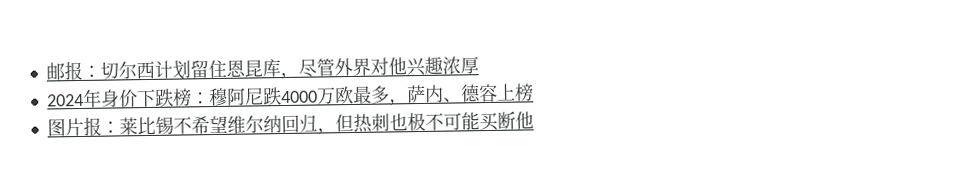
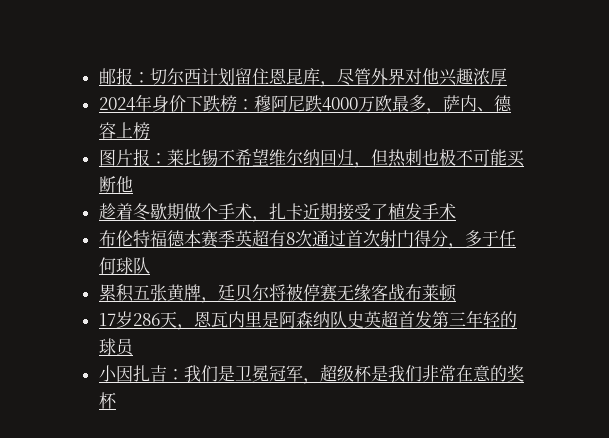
+ 趁着冬歇期做个手术，扎卡近期接受了植发手术
+ 布伦特福德本赛季英超有8次通过首次射门得分，多于任何球队
+ 累积五张黄牌，廷贝尔将被停赛无缘客战布莱顿
+ 17岁286天，恩瓦内里是阿森纳队史英超首发第三年轻的球员
+ 小因扎吉：我们是卫冕冠军，超级杯是我们非常在意的奖杯

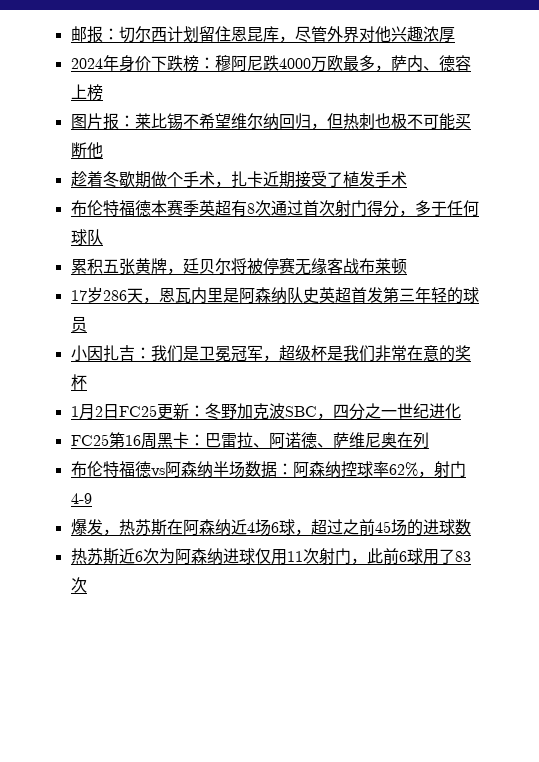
+ 1月2日FC25更新：冬野加克波SBC，四分之一世纪进化
+ FC25第16周黑卡：巴雷拉、阿诺德、萨维尼奥在列
+ 布伦特福德vs阿森纳半场数据：阿森纳控球率62%，射门4-9
+ 爆发，热苏斯在阿森纳近4场6球，超过之前45场的进球数
+ 热苏斯近6次为阿森纳进球仅用11次射门，此前6球用了83次

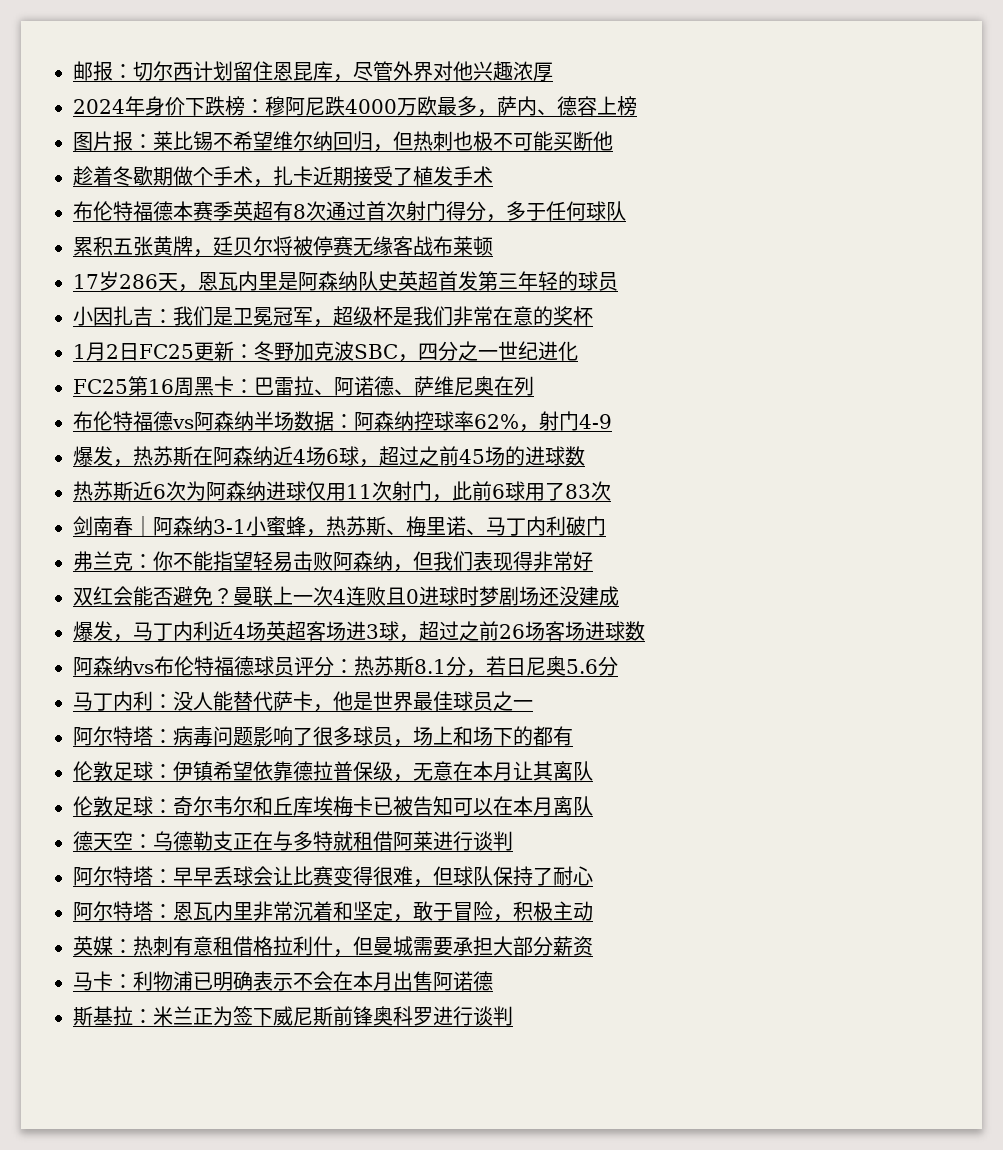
+ 剑南春｜阿森纳3-1小蜜蜂，热苏斯、梅里诺、马丁内利破门
+ 弗兰克：你不能指望轻易击败阿森纳，但我们表现得非常好
+ 双红会能否避免？曼联上一次4连败且0进球时梦剧场还没建成
+ 爆发，马丁内利近4场英超客场进3球，超过之前26场客场进球数
+ 阿森纳vs布伦特福德球员评分：热苏斯8.1分，若日尼奥5.6分
+ 马丁内利：没人能替代萨卡，他是世界最佳球员之一
+ 阿尔特塔：病毒问题影响了很多球员，场上和场下的都有
+ 伦敦足球：伊镇希望依靠德拉普保级，无意在本月让其离队
+ 伦敦足球：奇尔韦尔和丘库埃梅卡已被告知可以在本月离队
+ 德天空：乌德勒支正在与多特就租借阿莱进行谈判
+ 阿尔特塔：早早丢球会让比赛变得很难，但球队保持了耐心
+ 阿尔特塔：恩瓦内里非常沉着和坚定，敢于冒险，积极主动
+ 英媒：热刺有意租借格拉利什，但曼城需要承担大部分薪资
+ 马卡：利物浦已明确表示不会在本月出售阿诺德
+ 斯基拉：米兰正为签下威尼斯前锋奥科罗进行谈判

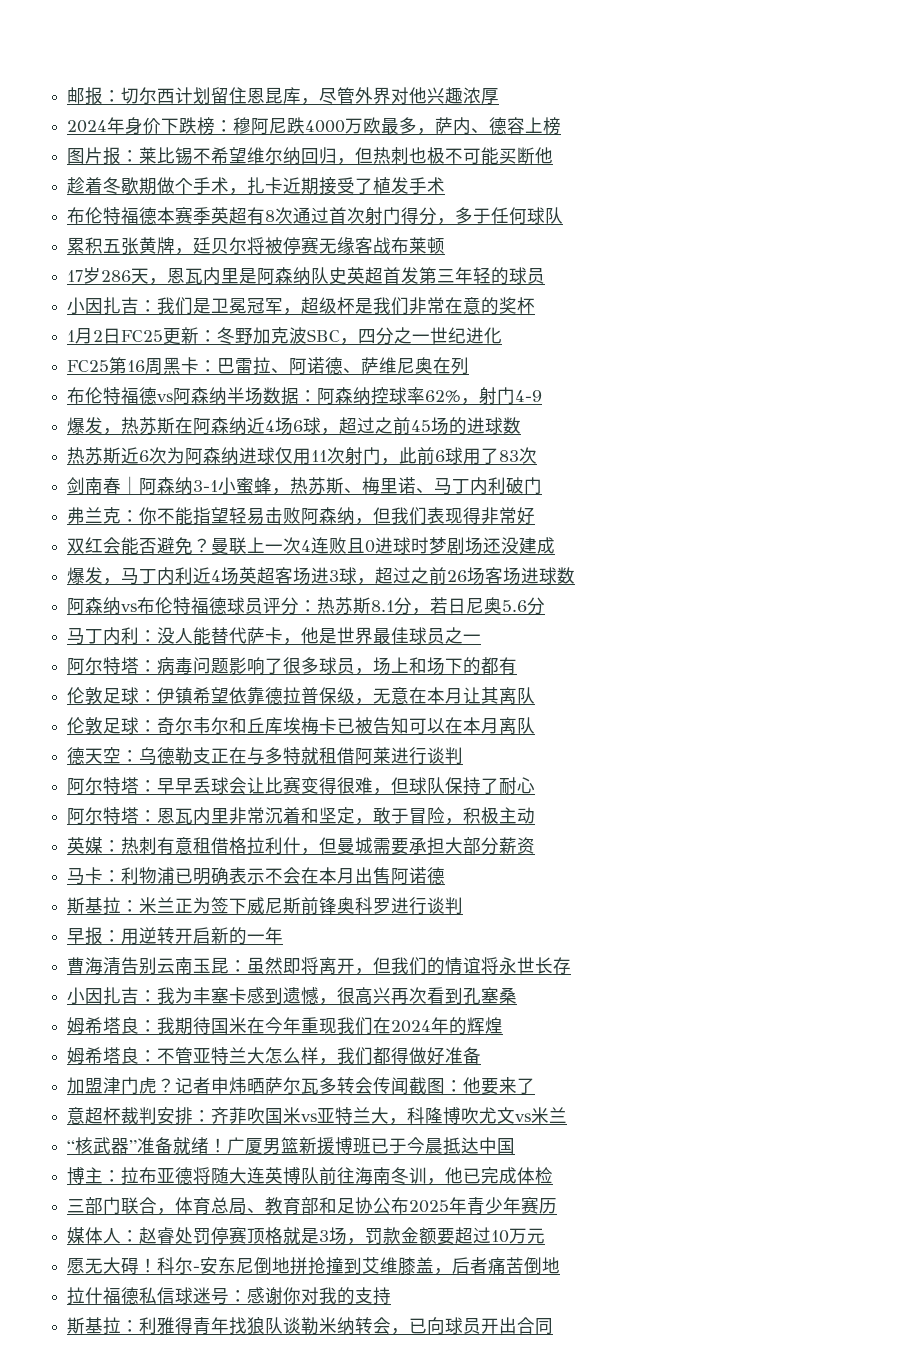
+ 早报：用逆转开启新的一年
+ 曹海清告别云南玉昆：虽然即将离开，但我们的情谊将永世长存
+ 小因扎吉：我为丰塞卡感到遗憾，很高兴再次看到孔塞桑
+ 姆希塔良：我期待国米在今年重现我们在2024年的辉煌
+ 姆希塔良：不管亚特兰大怎么样，我们都得做好准备
+ 加盟津门虎？记者申炜晒萨尔瓦多转会传闻截图：他要来了
+ 意超杯裁判安排：齐菲吹国米vs亚特兰大，科隆博吹尤文vs米兰
+ “核武器”准备就绪！广厦男篮新援博班已于今晨抵达中国
+ 博主：拉布亚德将随大连英博队前往海南冬训，他已完成体检
+ 三部门联合，体育总局、教育部和足协公布2025年青少年赛历
+ 媒体人：赵睿处罚停赛顶格就是3场，罚款金额要超过10万元
+ 愿无大碍！科尔-安东尼倒地拼抢撞到艾维膝盖，后者痛苦倒地
+ 拉什福德私信球迷号：感谢你对我的支持
+ 斯基拉：利雅得青年找狼队谈勒米纳转会，已向球员开出合同

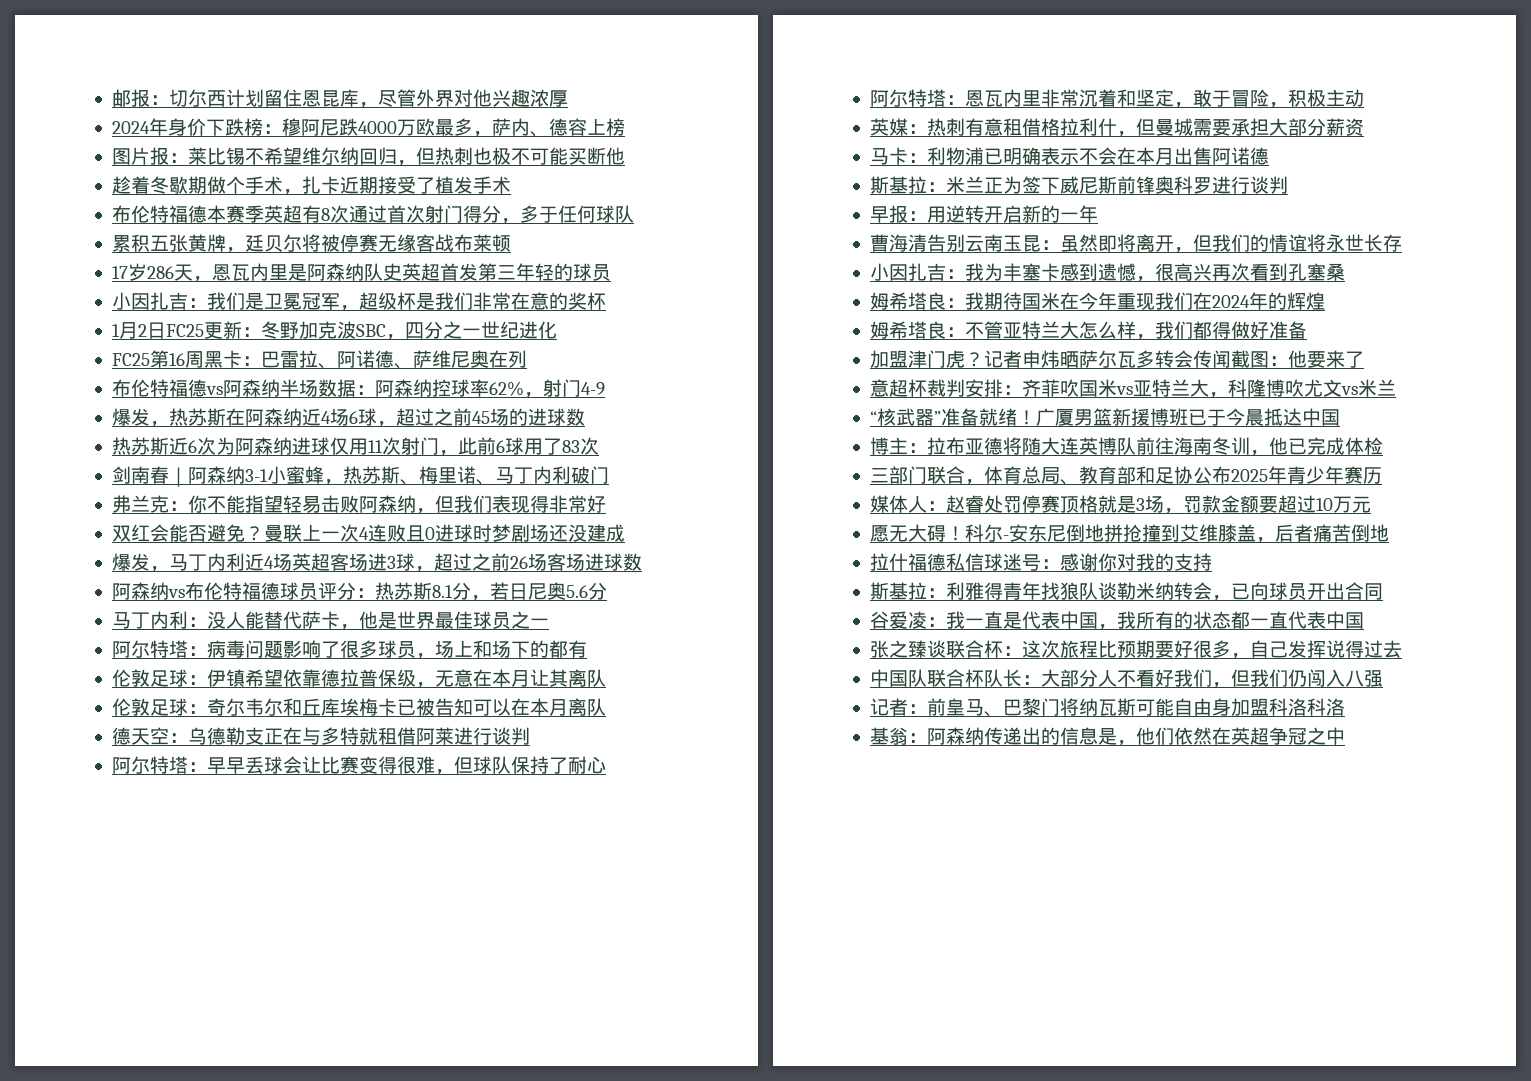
+ 谷爱凌：我一直是代表中国，我所有的状态都一直代表中国
+ 张之臻谈联合杯：这次旅程比预期要好很多，自己发挥说得过去
+ 中国队联合杯队长：大部分人不看好我们，但我们仍闯入八强
+ 记者：前皇马、巴黎门将纳瓦斯可能自由身加盟科洛科洛
+ 基翁：阿森纳传递出的信息是，他们依然在英超争冠之中

